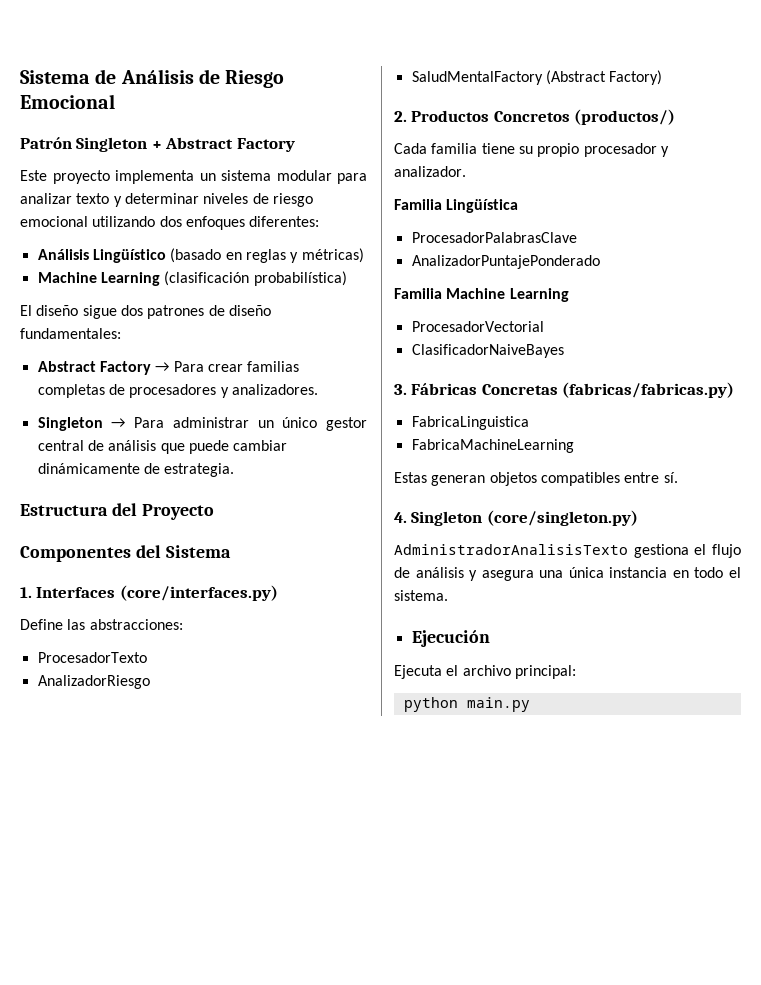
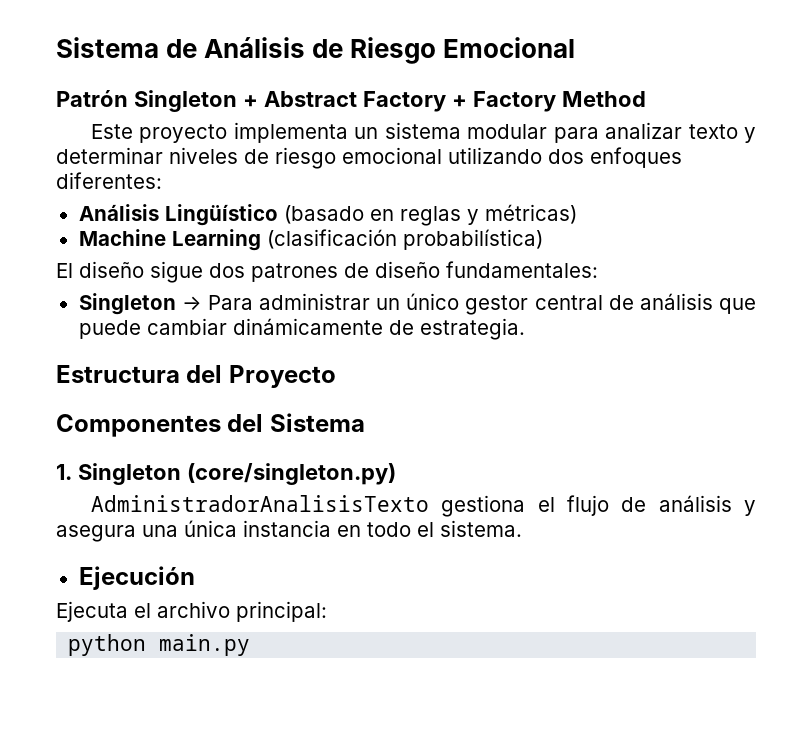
- Patrón Singleton + Abstract Factory
+ Patrón Singleton + Abstract Factory + Factory Method
- Abstract Factory → Para crear familias completas de procesadores y analizadores.
- 1. Interfaces (core/interfaces.py)
- Define las abstracciones:
- ProcesadorTexto
- AnalizadorRiesgo
- SaludMentalFactory (Abstract Factory)
- 2. Productos Concretos (productos/)
- Cada familia tiene su propio procesador y analizador.
- Familia Lingüística
- ProcesadorPalabrasClave
- AnalizadorPuntajePonderado
- Familia Machine Learning
- ProcesadorVectorial
- ClasificadorNaiveBayes
- 3. Fábricas Concretas (fabricas/fabricas.py)
- FabricaLinguistica
- FabricaMachineLearning
- Estas generan objetos compatibles entre sí.
- 4. Singleton (core/singleton.py)
+ 1. Singleton (core/singleton.py)

